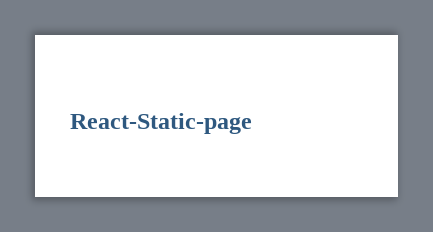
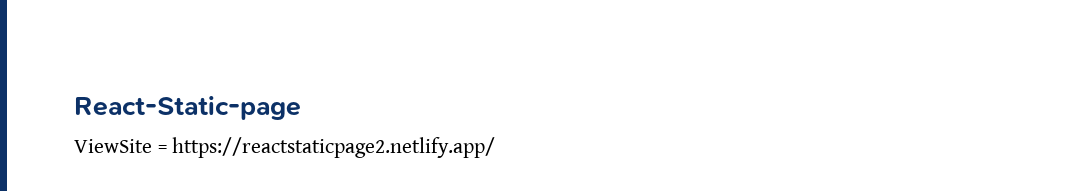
+ ViewSite = https://reactstaticpage2.netlify.app/

